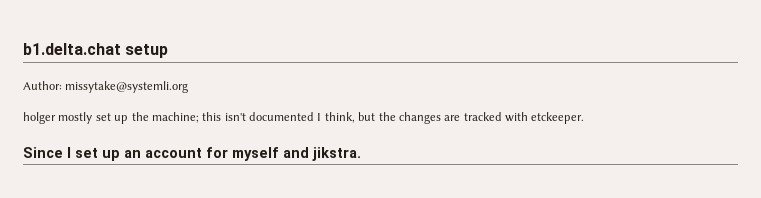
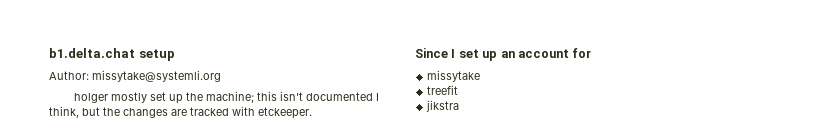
- Since I set up an account for myself and jikstra.
+ Since I set up an account for
+ missytake
+ treefit
+ jikstra

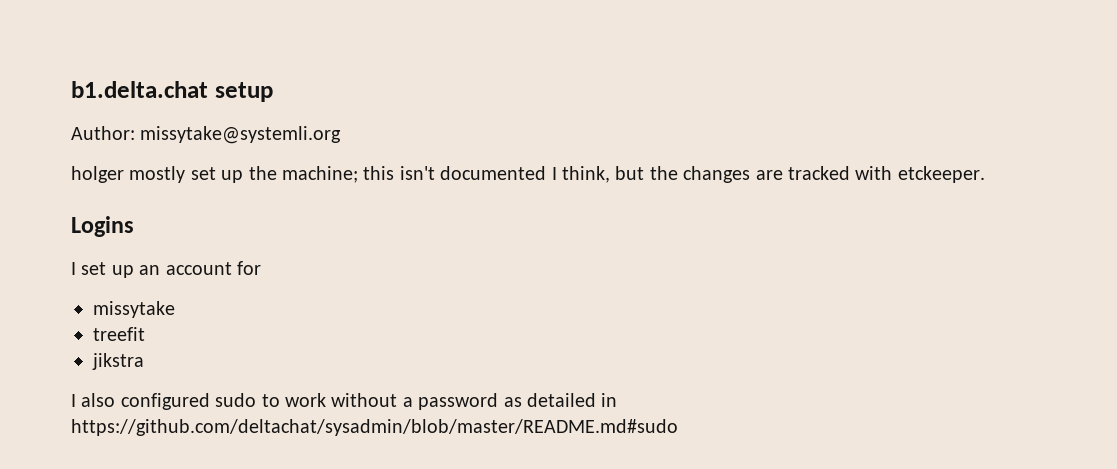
- Since I set up an account for
+ Logins
+ I set up an account for
+ I also configured sudo to work without a password as detailed in https://github.com/deltachat/sysadmin/blob/master/README.md#sudo

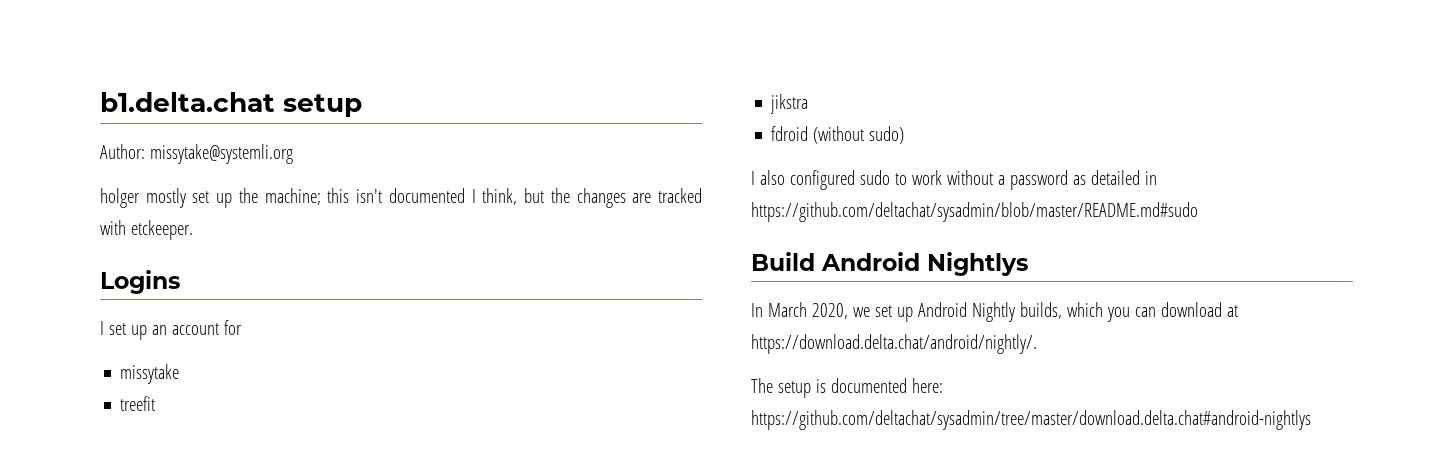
+ fdroid (without sudo)
+ Build Android Nightlys
+ In March 2020, we set up Android Nightly builds, which you can download at https://download.delta.chat/android/nightly/.
+ The setup is documented here: https://github.com/deltachat/sysadmin/tree/master/download.delta.chat#android-nightlys

